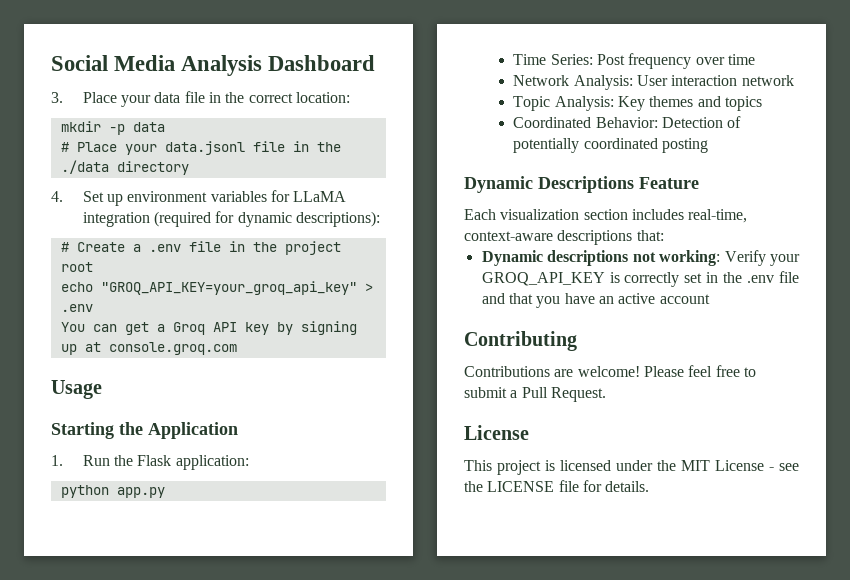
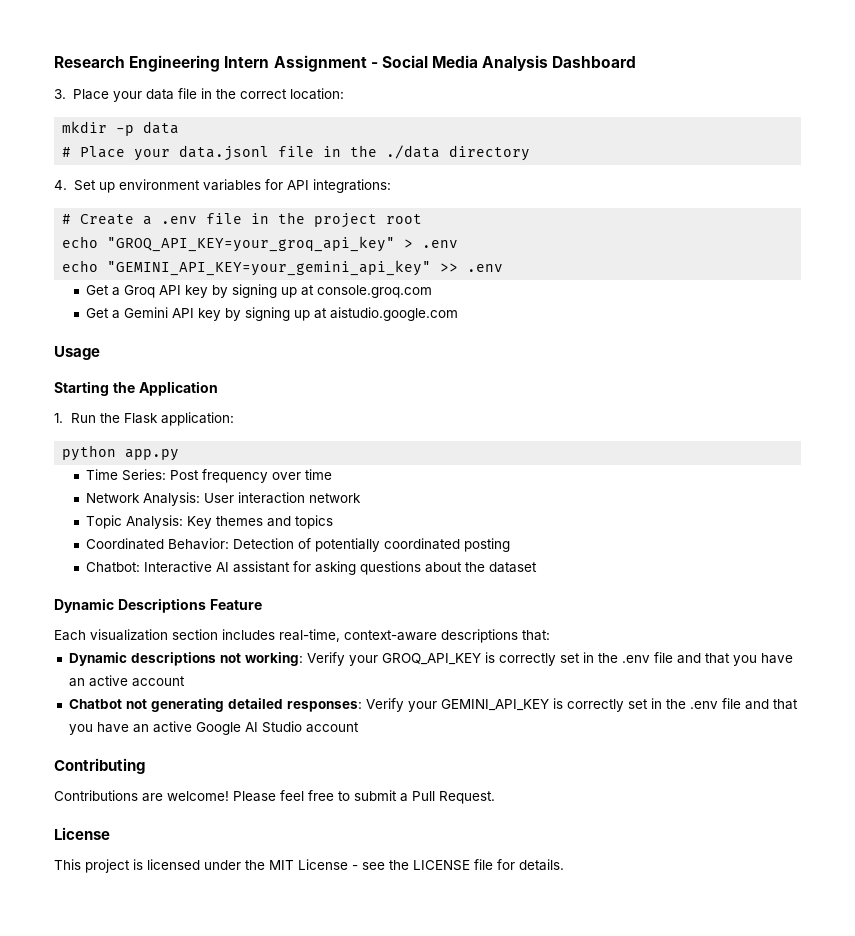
- Social Media Analysis Dashboard
+ Research Engineering Intern Assignment - Social Media Analysis Dashboard
- 4. Set up environment variables for LLaMA integration (required for dynamic descriptions):
+ 4. Set up environment variables for API integrations:
- You can get a Groq API key by signing up at console.groq.com
+ echo "GEMINI_API_KEY=your_gemini_api_key" >> .env
+ Get a Groq API key by signing up at console.groq.com
+ Get a Gemini API key by signing up at aistudio.google.com
+ Chatbot: Interactive AI assistant for asking questions about the dataset
+ Chatbot not generating detailed responses: Verify your GEMINI_API_KEY is correctly set in the .env file and that you have an active Google AI Studio account

